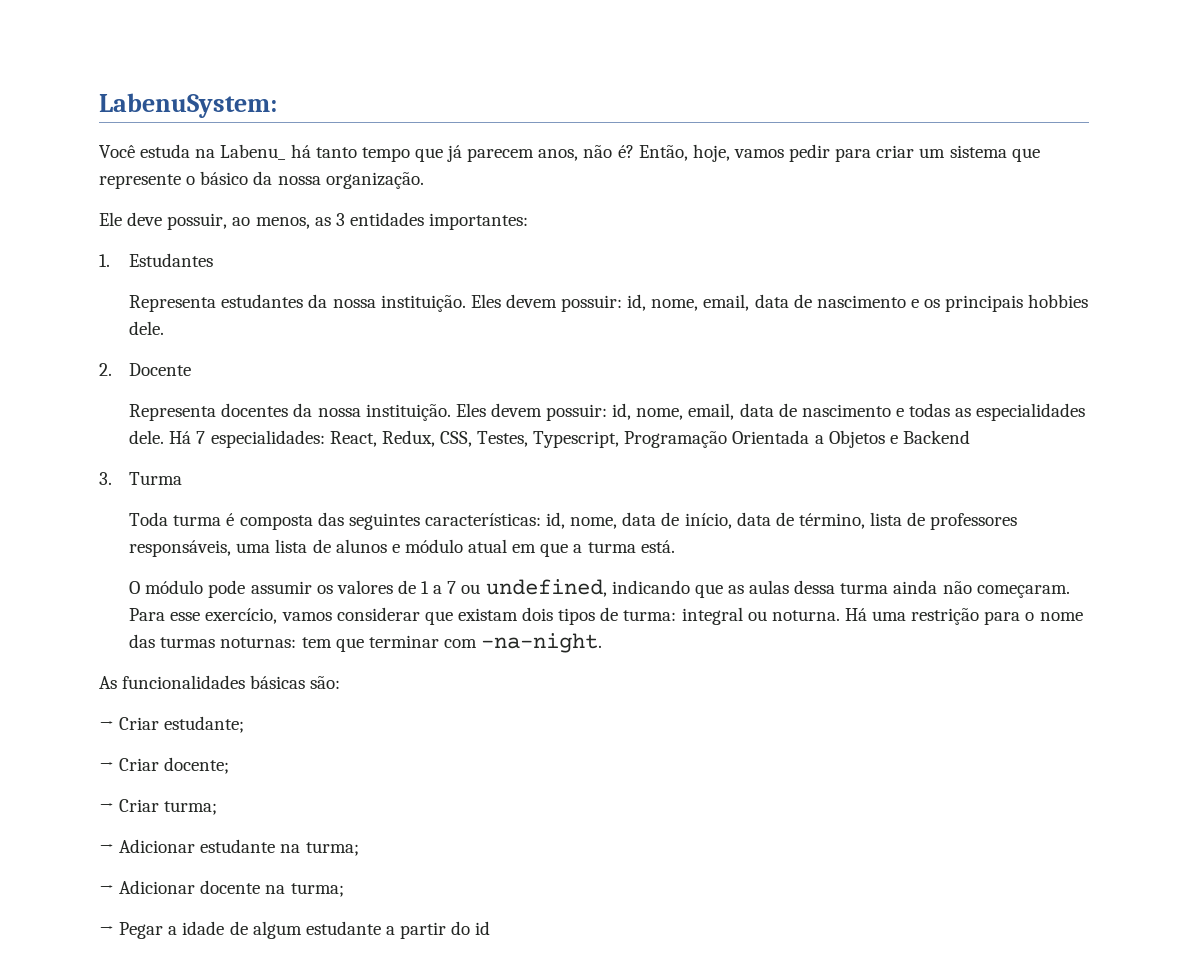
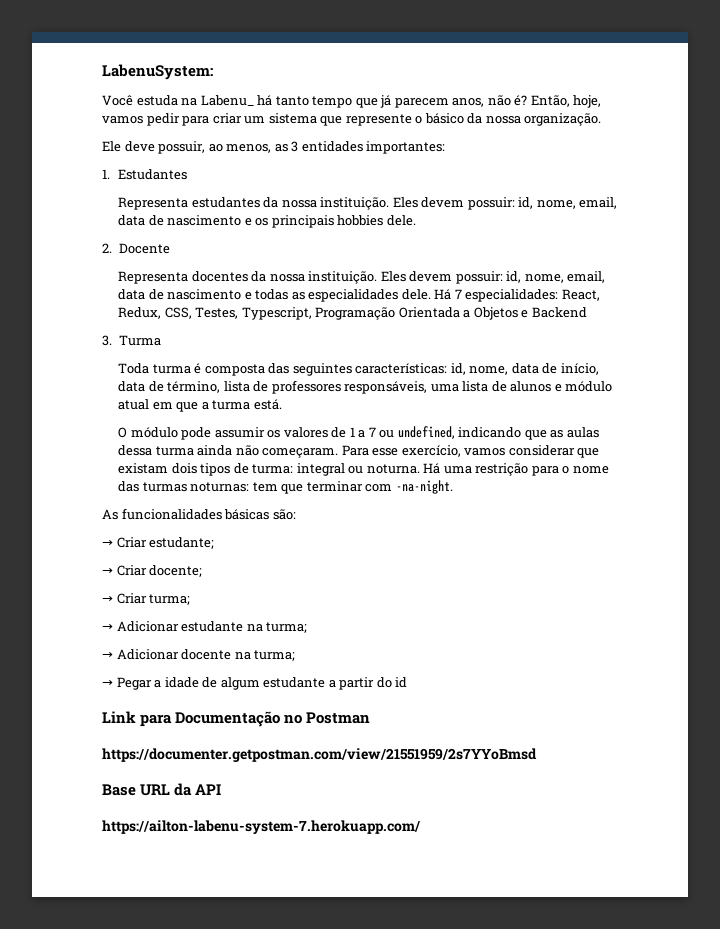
+ Link para Documentação no Postman
+ https://documenter.getpostman.com/view/21551959/2s7YYoBmsd
+ Base URL da API
+ https://ailton-labenu-system-7.herokuapp.com/

